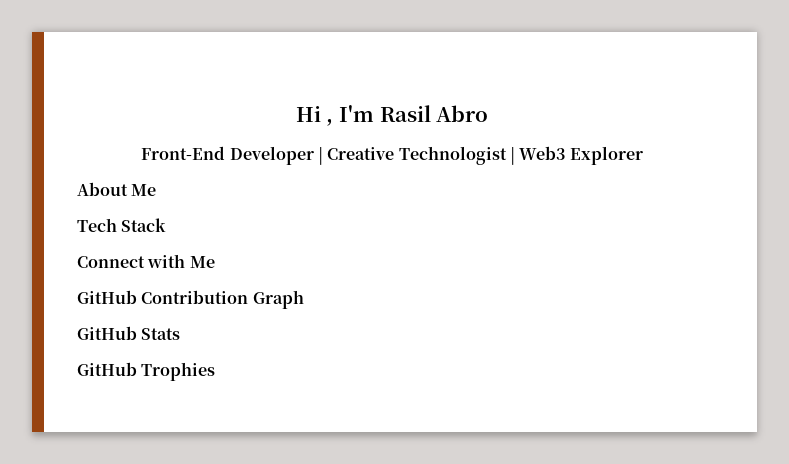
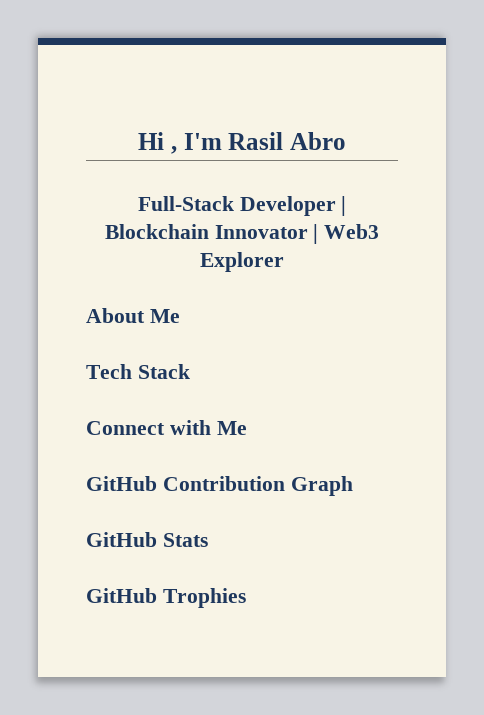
- Front-End Developer | Creative Technologist | Web3 Explorer
+ Full-Stack Developer | Blockchain Innovator | Web3 Explorer

